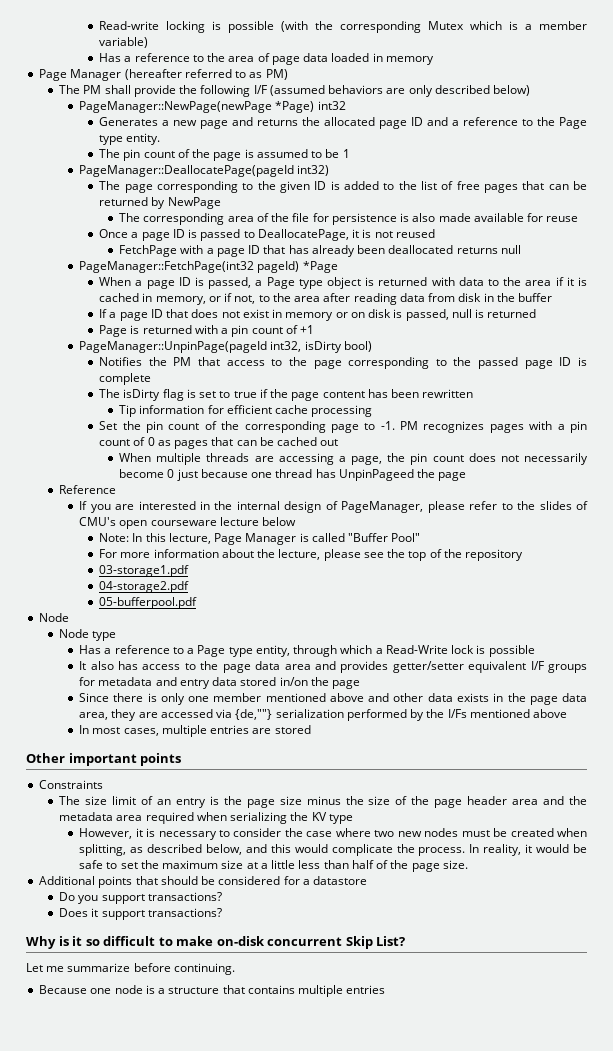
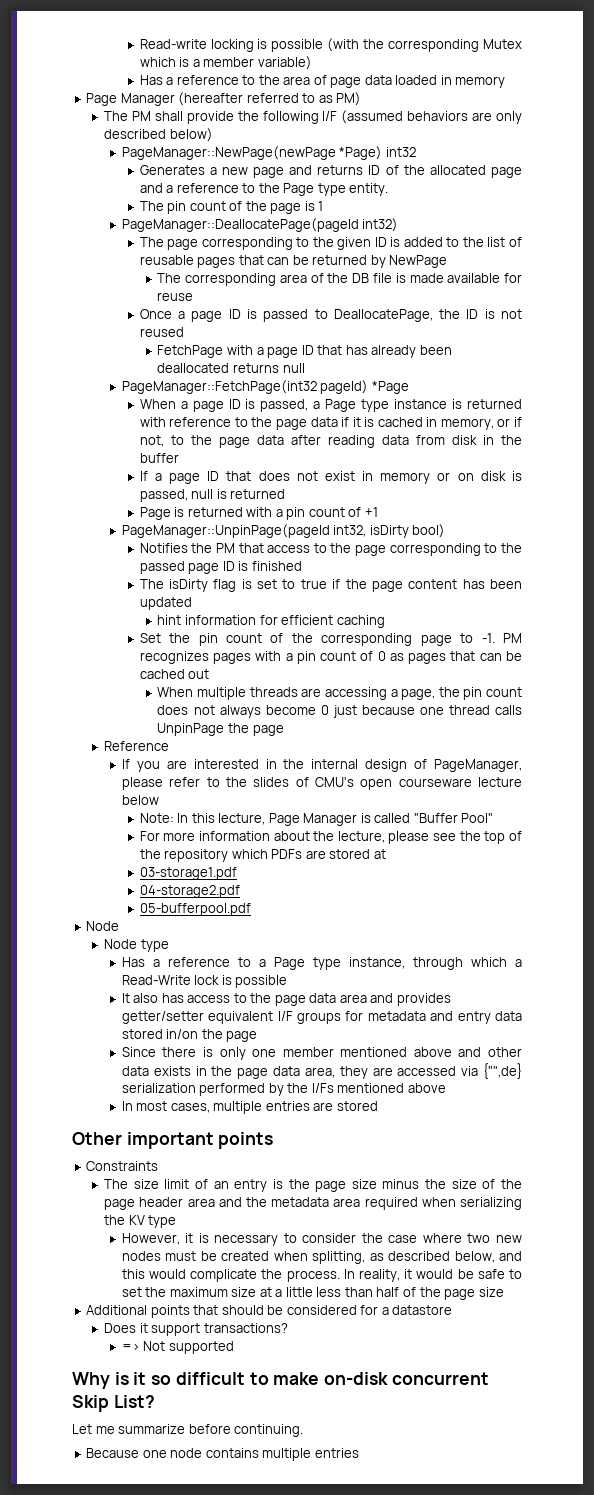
- Generates a new page and returns the allocated page ID and a reference to the Page type entity.
+ Generates a new page and returns ID of the allocated page and a reference to the Page type entity.
- The pin count of the page is assumed to be 1
+ The pin count of the page is 1
- The page corresponding to the given ID is added to the list of free pages that can be returned by NewPage
+ The page corresponding to the given ID is added to the list of reusable pages that can be returned by NewPage
- The corresponding area of the file for persistence is also made available for reuse
+ The corresponding area of the DB file is made available for reuse
- Once a page ID is passed to DeallocatePage, it is not reused
+ Once a page ID is passed to DeallocatePage, the ID is not reused
- When a page ID is passed, a Page type object is returned with data to the area if it is cached in memory, or if not, to the area after reading data from disk in the buffer
+ When a page ID is passed, a Page type instance is returned with reference to the page data if it is cached in memory, or if not, to the page data after reading data from disk in the buffer
- Notifies the PM that access to the page corresponding to the passed page ID is complete
+ Notifies the PM that access to the page corresponding to the passed page ID is finished
- The isDirty flag is set to true if the page content has been rewritten
- Tip information for efficient cache processing
+ The isDirty flag is set to true if the page content has been updated
+ hint information for efficient caching
- When multiple threads are accessing a page, the pin count does not necessarily become 0 just because one thread has UnpinPageed the page
+ When multiple threads are accessing a page, the pin count does not always become 0 just because one thread calls UnpinPage the page
- For more information about the lecture, please see the top of the repository
+ For more information about the lecture, please see the top of the repository which PDFs are stored at
- Has a reference to a Page type entity, through which a Read-Write lock is possible
+ Has a reference to a Page type instance, through which a Read-Write lock is possible
- Since there is only one member mentioned above and other data exists in the page data area, they are accessed via {de,""} serialization performed by the I/Fs mentioned above
+ Since there is only one member mentioned above and other data exists in the page data area, they are accessed via {"",de} serialization performed by the I/Fs mentioned above
- In reality, it would be safe to set the maximum size at a little less than half of the page size.
+ In reality, it would be safe to set the maximum size at a little less than half of the page size
- Do you support transactions?
+ => Not supported
- Because one node is a structure that contains multiple entries
+ Because one node contains multiple entries

